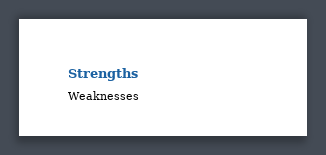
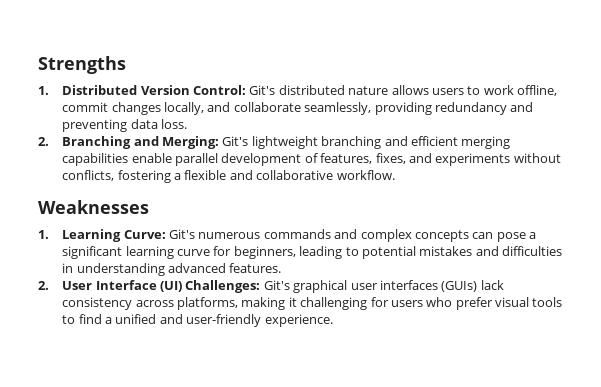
+ 1. Distributed Version Control: Git's distributed nature allows users to work offline, commit changes locally, and collaborate seamlessly, providing redundancy and preventing data loss.
+ 2. Branching and Merging: Git's lightweight branching and efficient merging capabilities enable parallel development of features, fixes, and experiments without conflicts, fostering a flexible and collaborative workflow.
  Weaknesses
+ 1. Learning Curve: Git's numerous commands and complex concepts can pose a significant learning curve for beginners, leading to potential mistakes and difficulties in understanding advanced features.
+ 2. User Interface (UI) Challenges: Git's graphical user interfaces (GUIs) lack consistency across platforms, making it challenging for users who prefer visual tools to find a unified and user-friendly experience.

